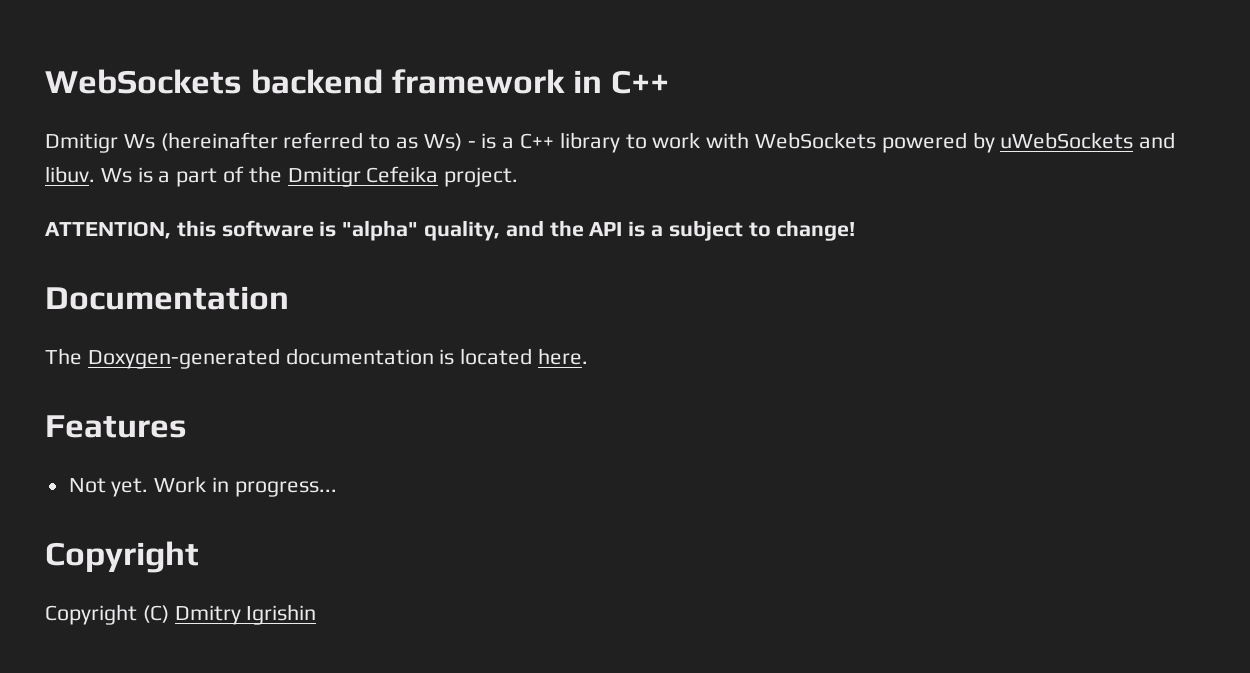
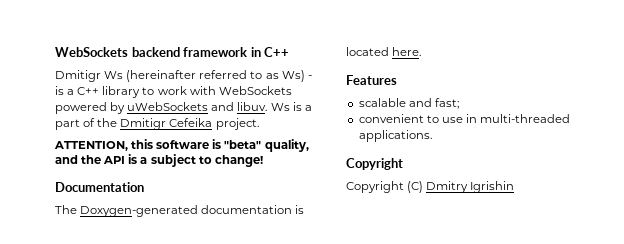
- ATTENTION, this software is "alpha" quality, and the API is a subject to change!
+ ATTENTION, this software is "beta" quality, and the API is a subject to change!
- Not yet. Work in progress...
+ scalable and fast;
+ convenient to use in multi-threaded applications.

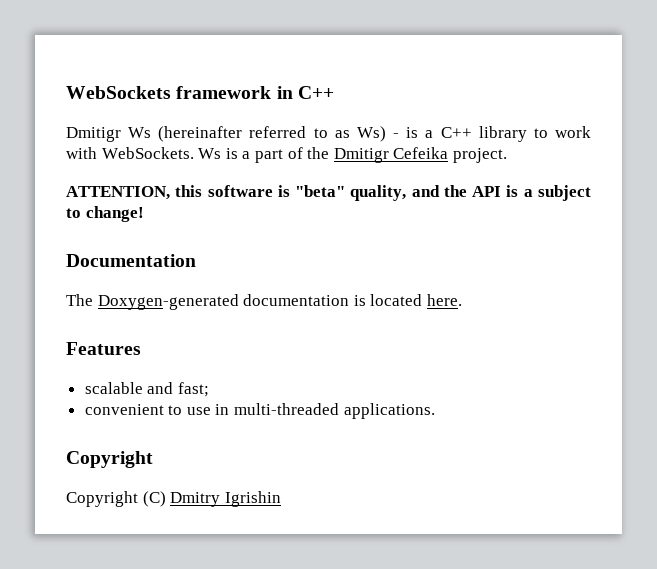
- WebSockets backend framework in C++
+ WebSockets framework in C++
- Dmitigr Ws (hereinafter referred to as Ws) - is a C++ library to work with WebSockets powered by uWebSockets and libuv.
+ Dmitigr Ws (hereinafter referred to as Ws) - is a C++ library to work with WebSockets.

